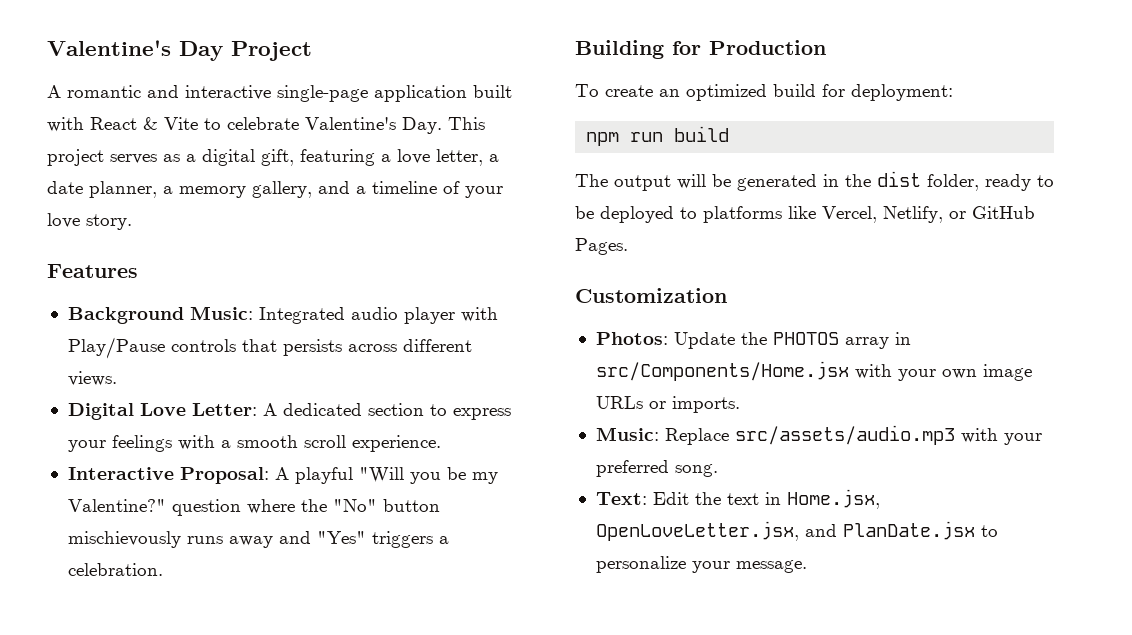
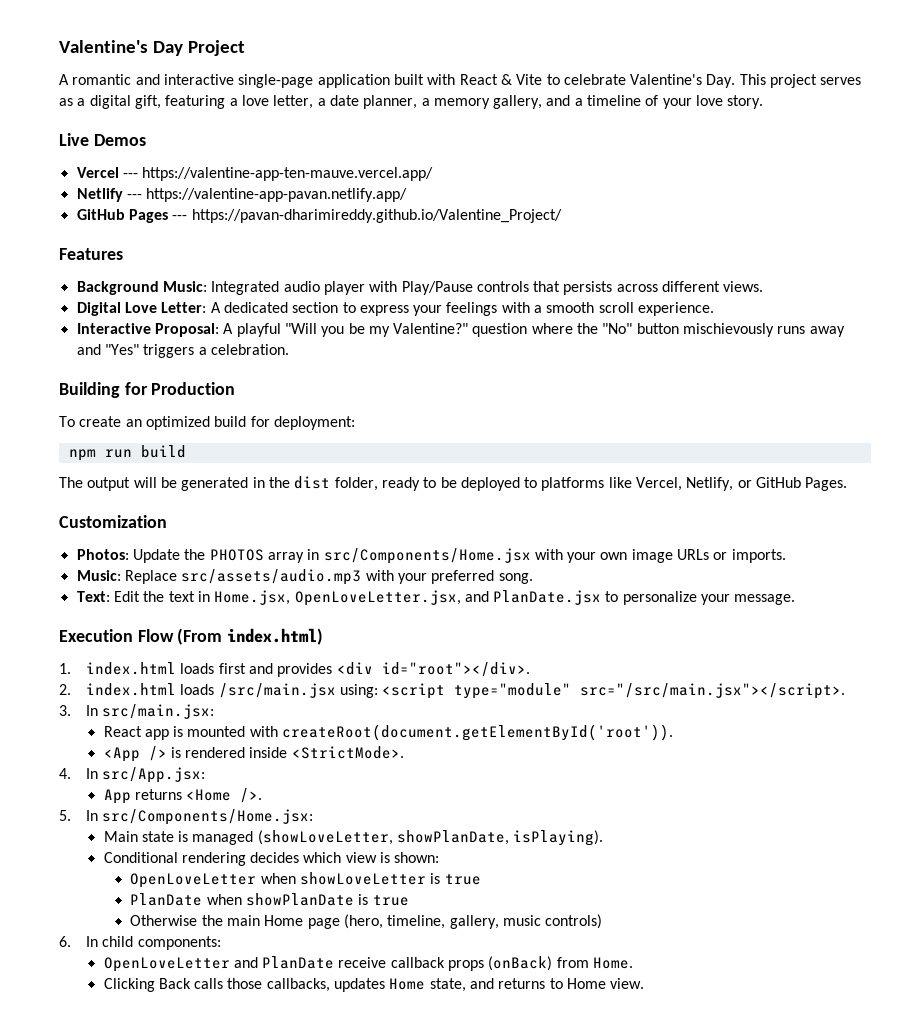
+ Live Demos
+ Vercel --- https://valentine-app-ten-mauve.vercel.app/
+ Netlify --- https://valentine-app-pavan.netlify.app/
+ GitHub Pages --- https://pavan-dharimireddy.github.io/Valentine_Project/
+ Execution Flow (From index.html)
+ 1. index.html loads first and provides <div id="root"></div>.
+ 2. index.html loads /src/main.jsx using: <script type="module" src="/src/main.jsx"></script>.
+ 3. In src/main.jsx:
+ React app is mounted with createRoot(document.getElementById('root')).
+ <App /> is rendered inside <StrictMode>.
+ 4. In src/App.jsx:
+ App returns <Home />.
+ 5. In src/Components/Home.jsx:
+ Main state is managed (showLoveLetter, showPlanDate, isPlaying).
+ Conditional rendering decides which view is shown:
+ OpenLoveLetter when showLoveLetter is true
+ PlanDate when showPlanDate is true
+ Otherwise the main Home page (hero, timeline, gallery, music controls)
+ 6. In child components:
+ OpenLoveLetter and PlanDate receive callback props (onBack) from Home.
+ Clicking Back calls those callbacks, updates Home state, and returns to Home view.

